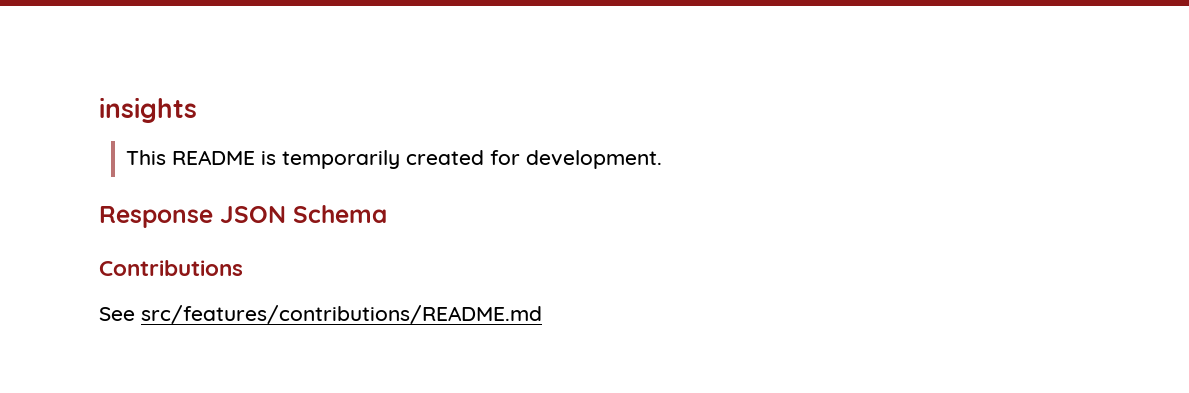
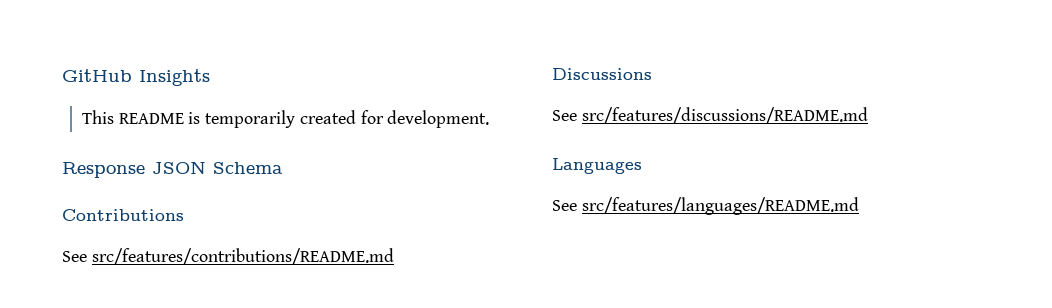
- insights
+ GitHub Insights
+ Discussions
+ See src/features/discussions/README.md
+ Languages
+ See src/features/languages/README.md

